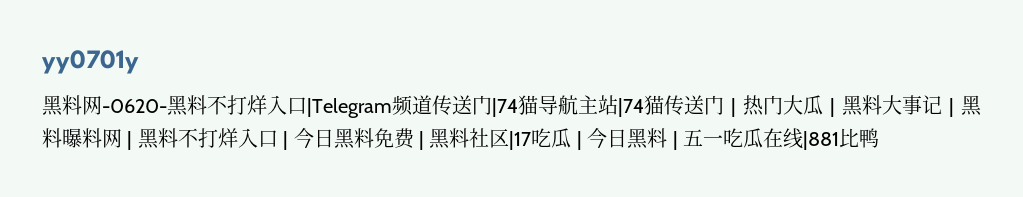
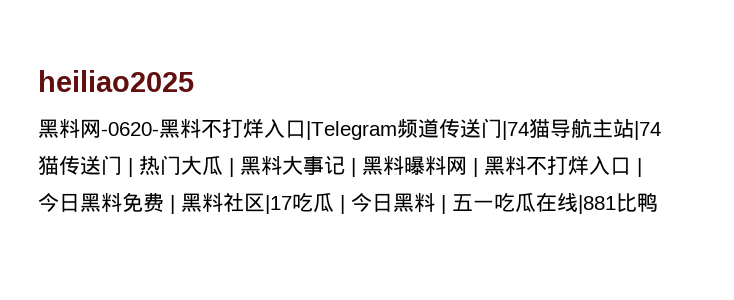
- yy0701y
+ heiliao2025

